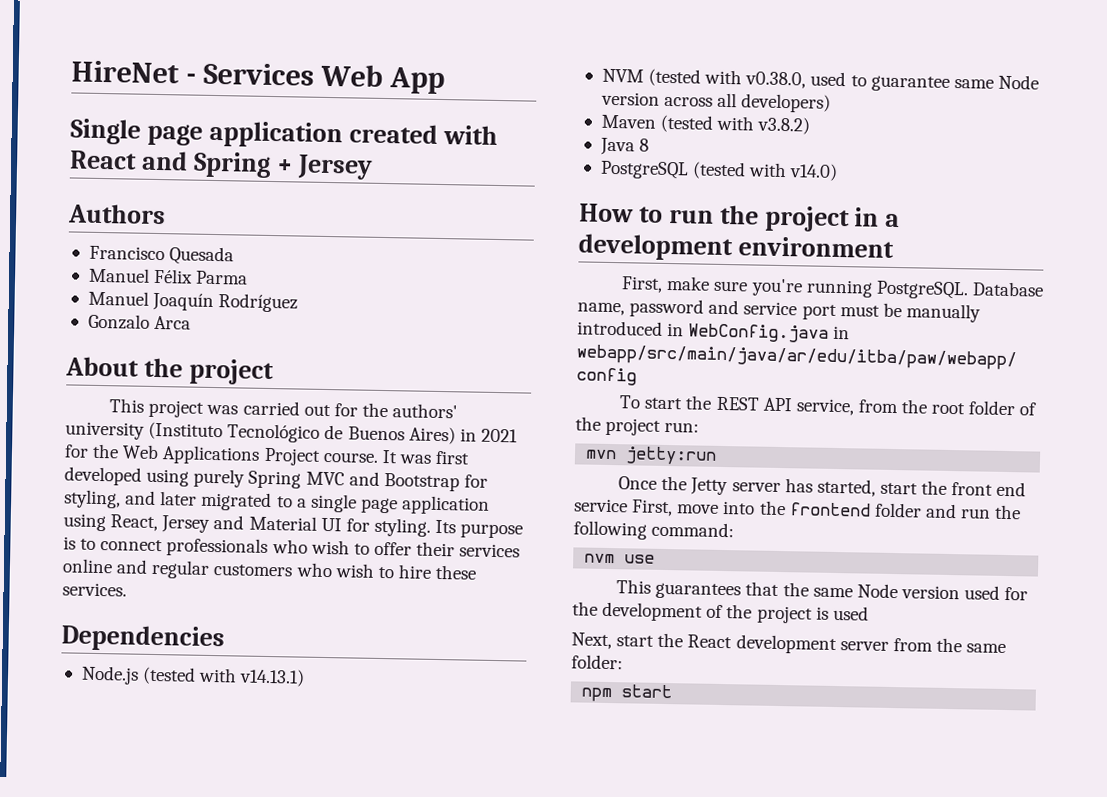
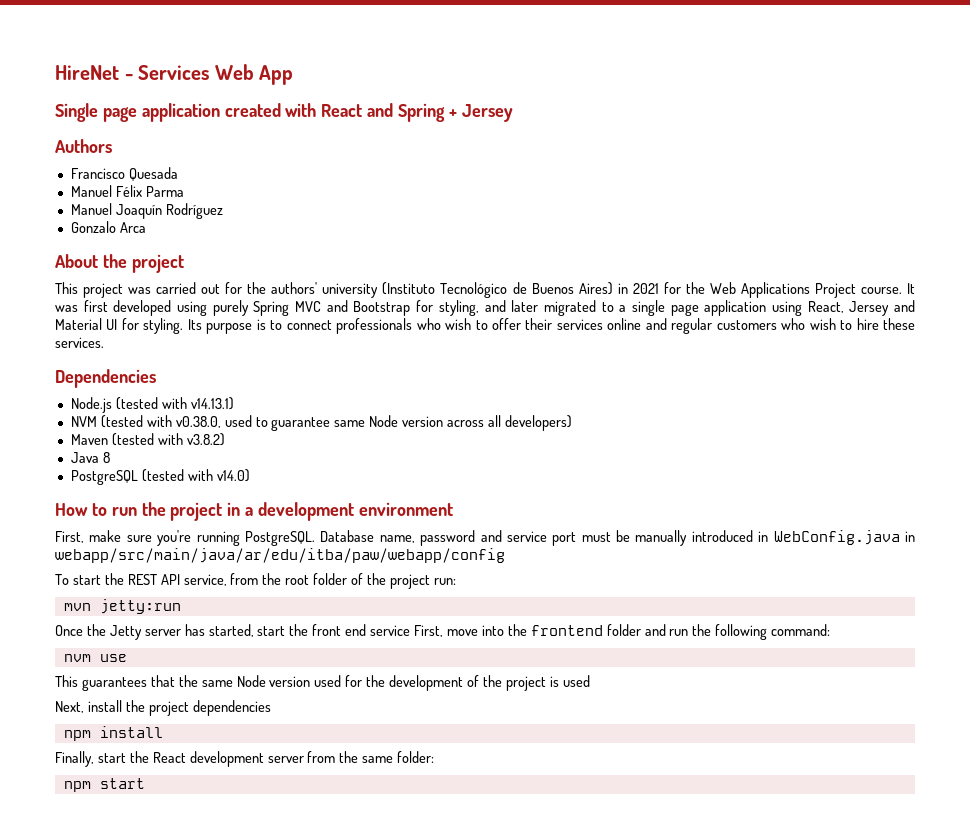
- Next, start the React development server from the same folder:
+ Next, install the project dependencies
+ npm install
+ Finally, start the React development server from the same folder:

